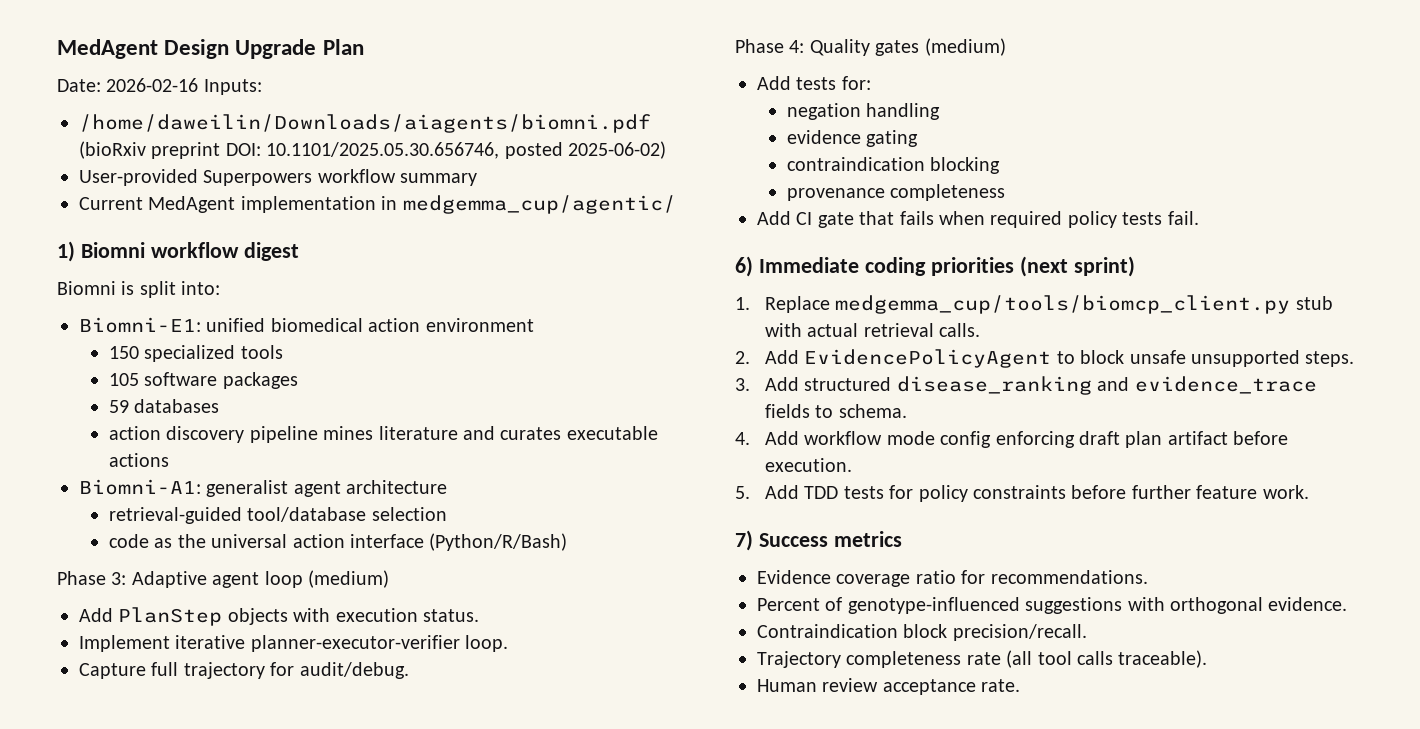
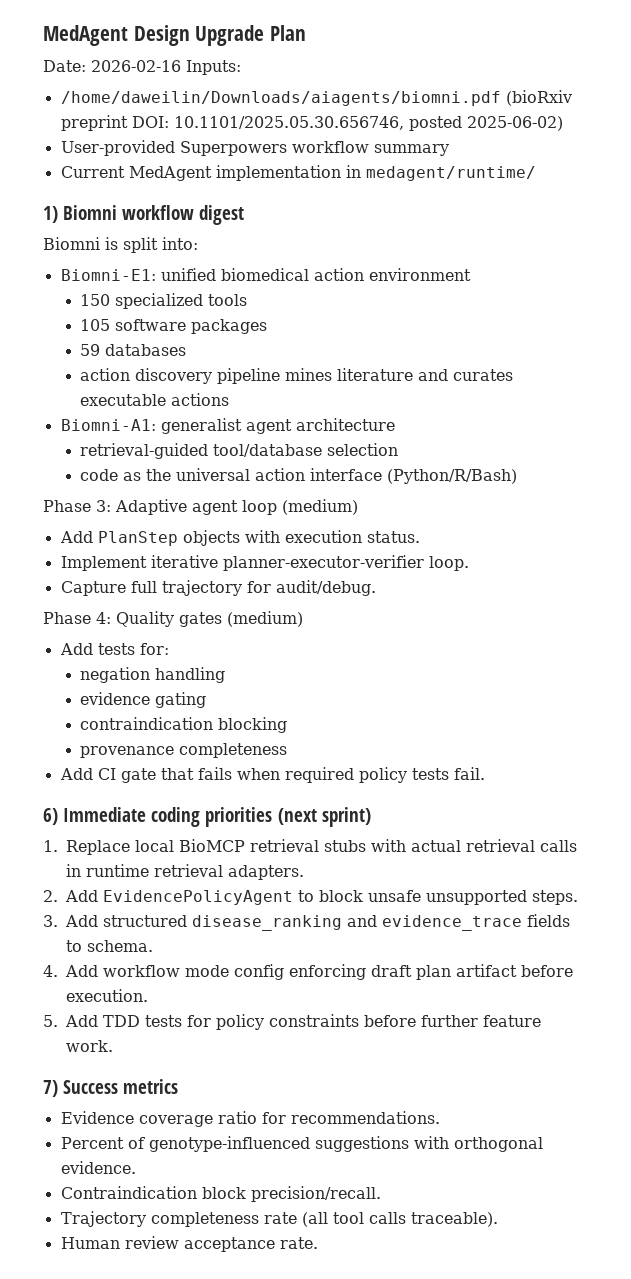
- Current MedAgent implementation in medgemma_cup/agentic/
+ Current MedAgent implementation in medagent/runtime/
- 1. Replace medgemma_cup/tools/biomcp_client.py stub with actual retrieval calls.
+ 1. Replace local BioMCP retrieval stubs with actual retrieval calls in runtime retrieval adapters.

